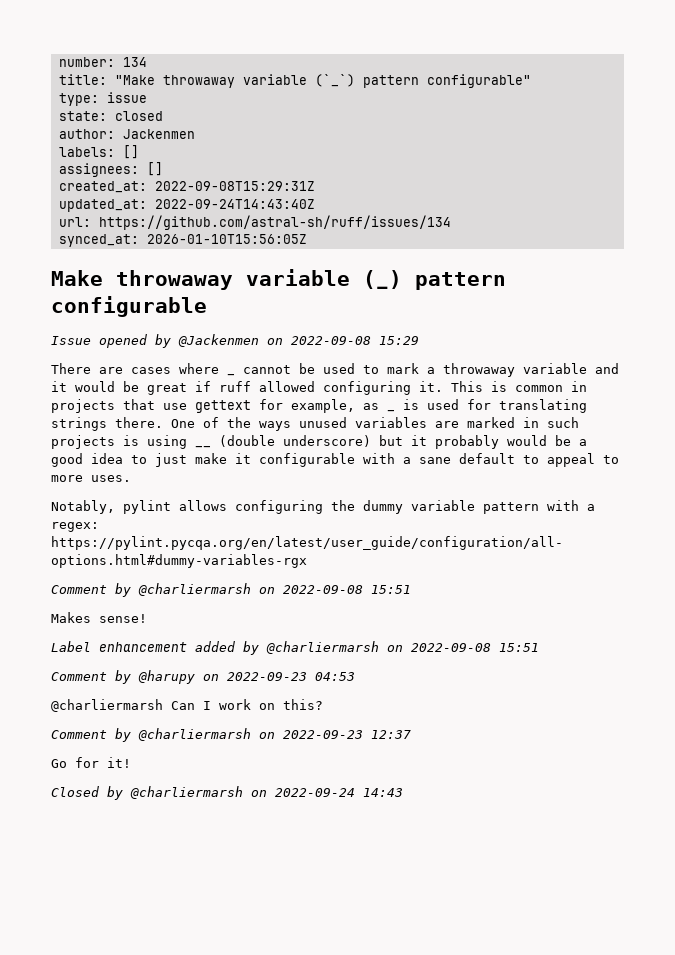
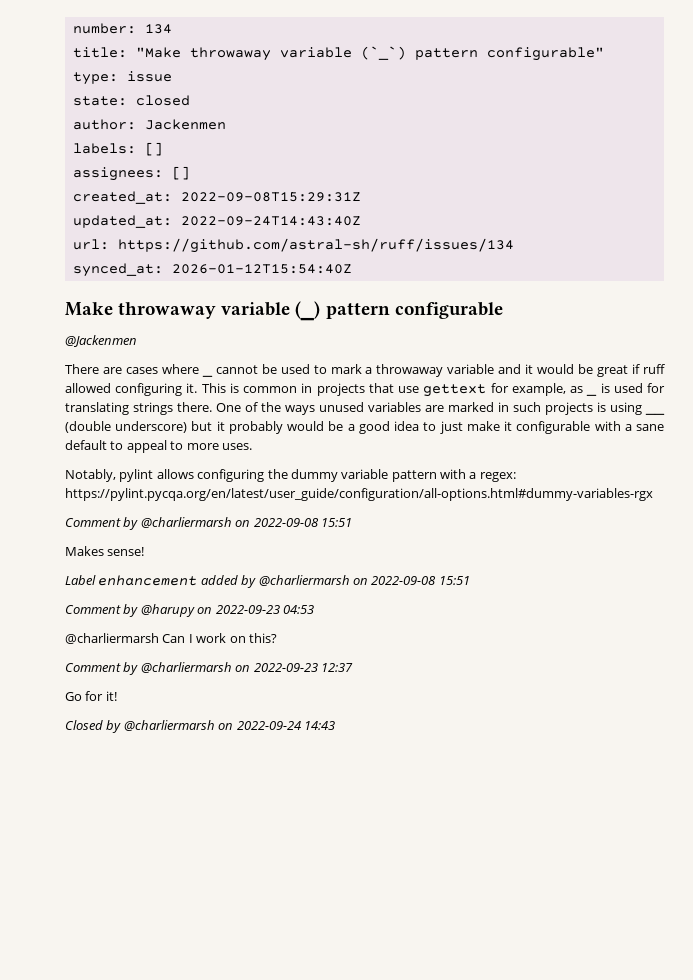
- synced_at: 2026-01-10T15:56:05Z
+ synced_at: 2026-01-12T15:54:40Z
- Issue opened by @Jackenmen on 2022-09-08 15:29
+ @Jackenmen

